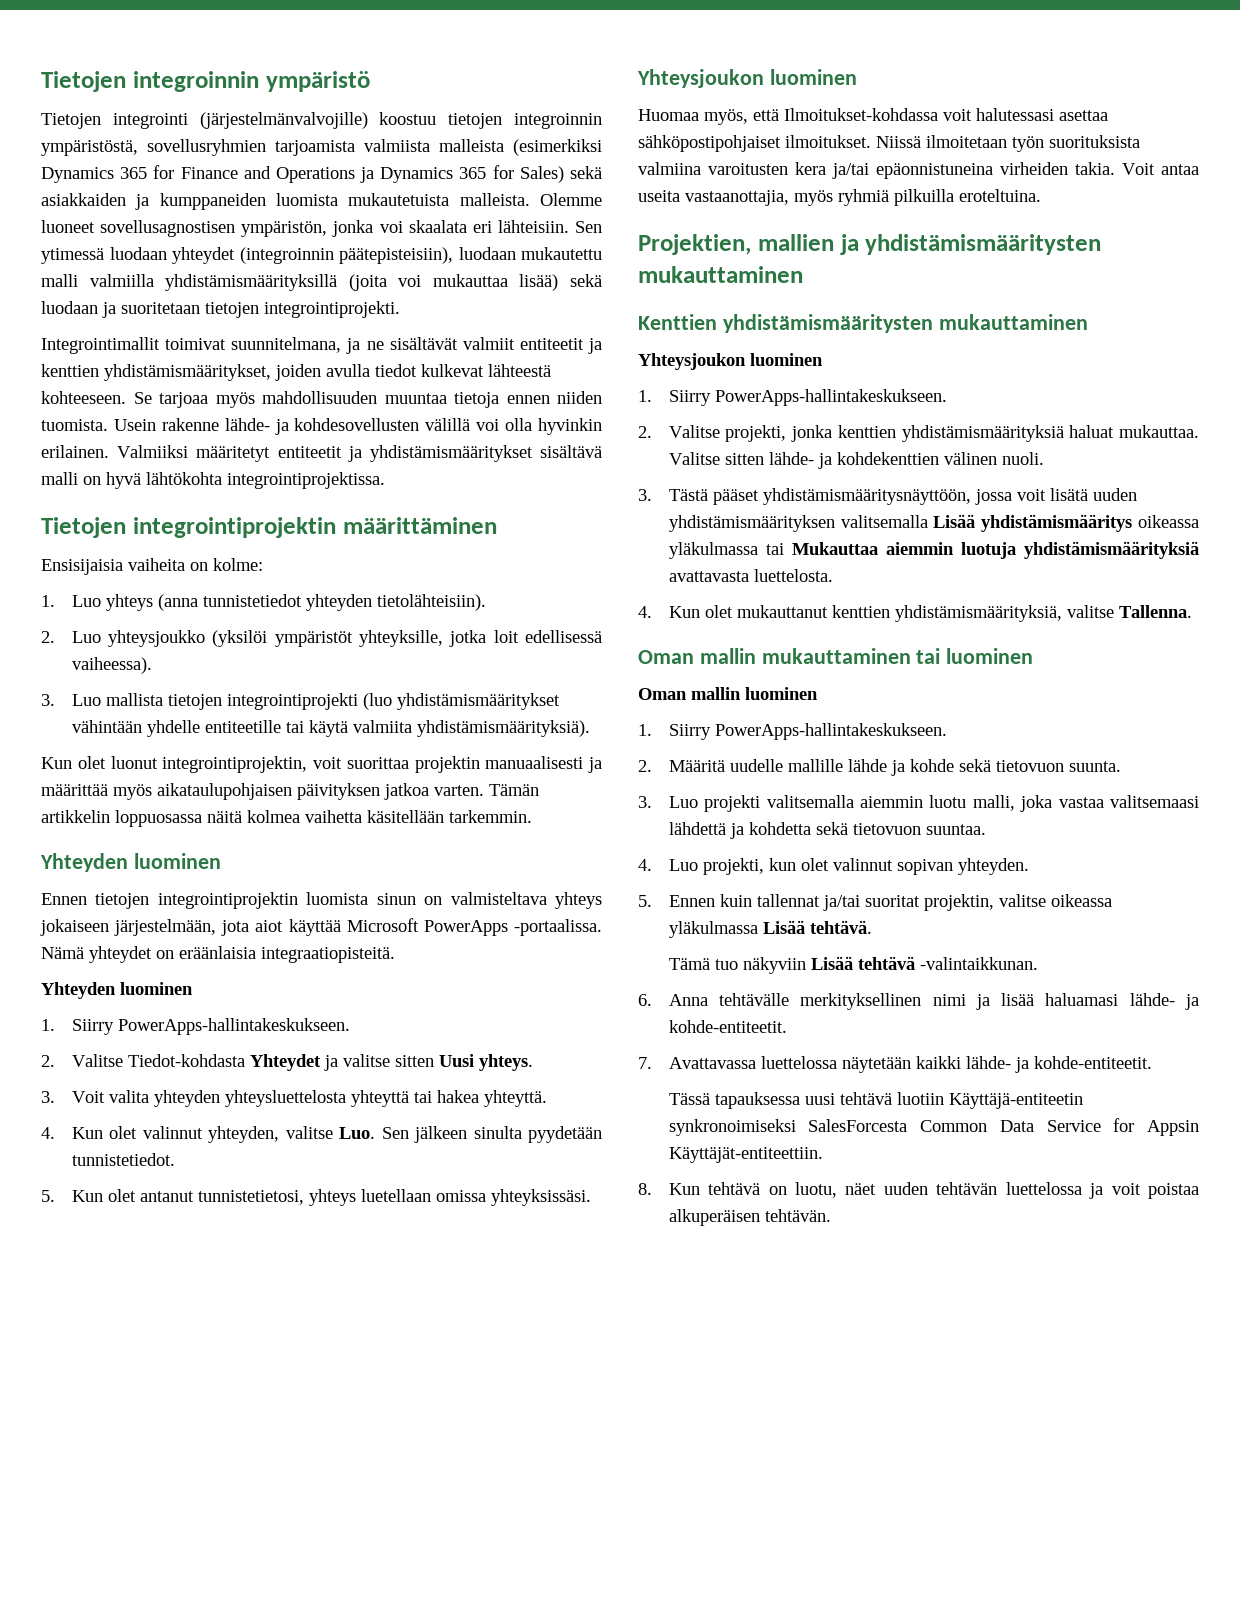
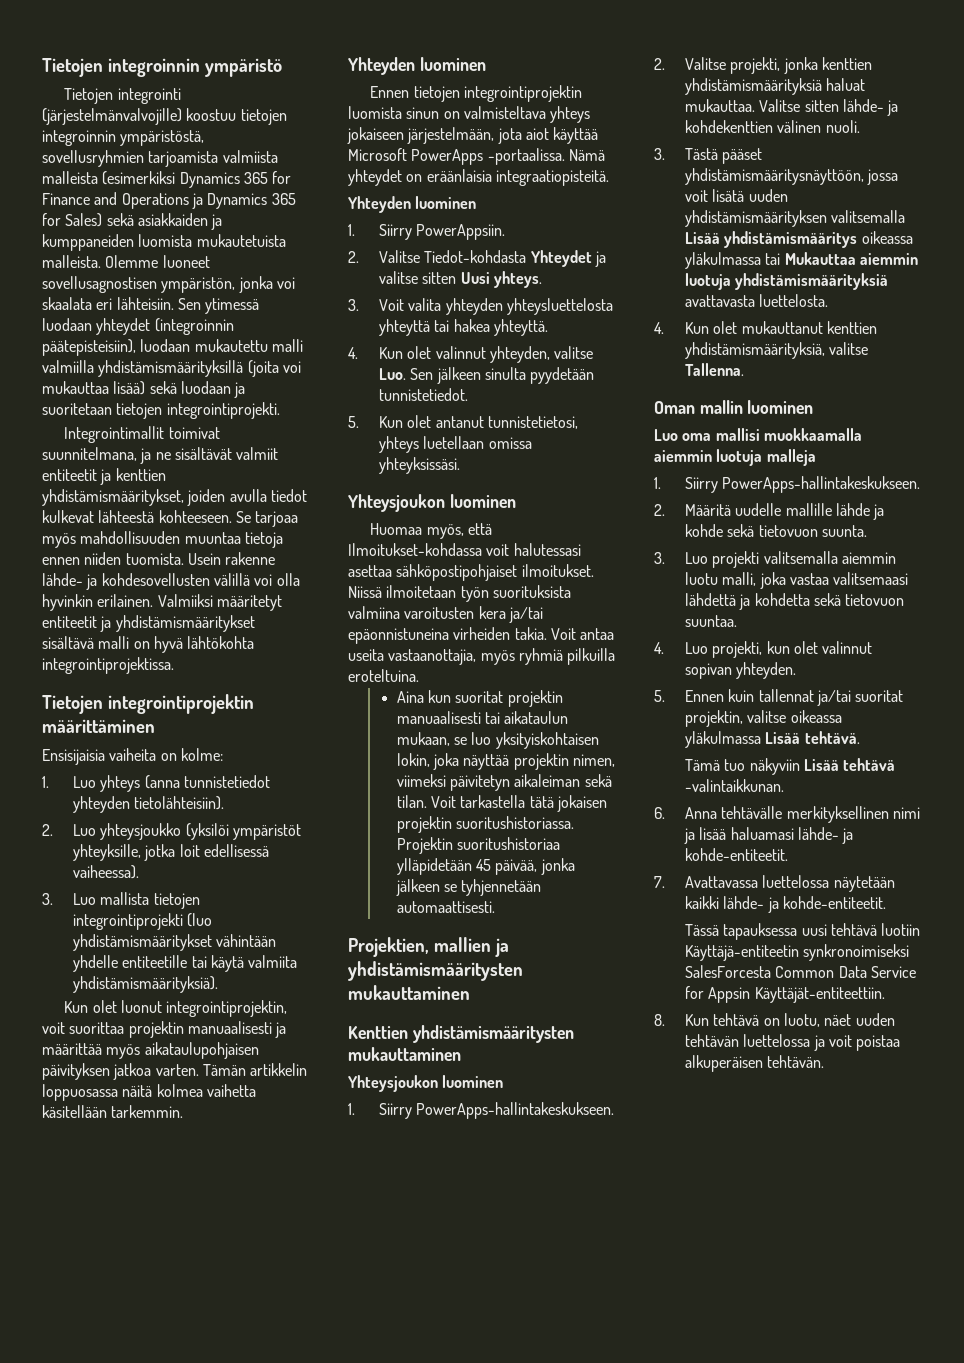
  Nämä yhteydet on eräänlaisia integraatiopisteitä.
  Yhteyden luominen
- 1. Siirry PowerApps-hallintakeskukseen.
+ 1. Siirry PowerAppsiin.
+ Aina kun suoritat projektin manuaalisesti tai aikataulun mukaan, se luo yksityiskohtaisen lokin, joka näyttää projektin nimen, viimeksi päivitetyn aikaleiman sekä tilan. Voit tarkastella tätä jokaisen projektin suoritushistoriassa. Projektin suoritushistoriaa ylläpidetään 45 päivää, jonka jälkeen se tyhjennetään automaattisesti.
- Oman mallin mukauttaminen tai luominen
  Oman mallin luominen
+ Luo oma mallisi muokkaamalla aiemmin luotuja malleja

